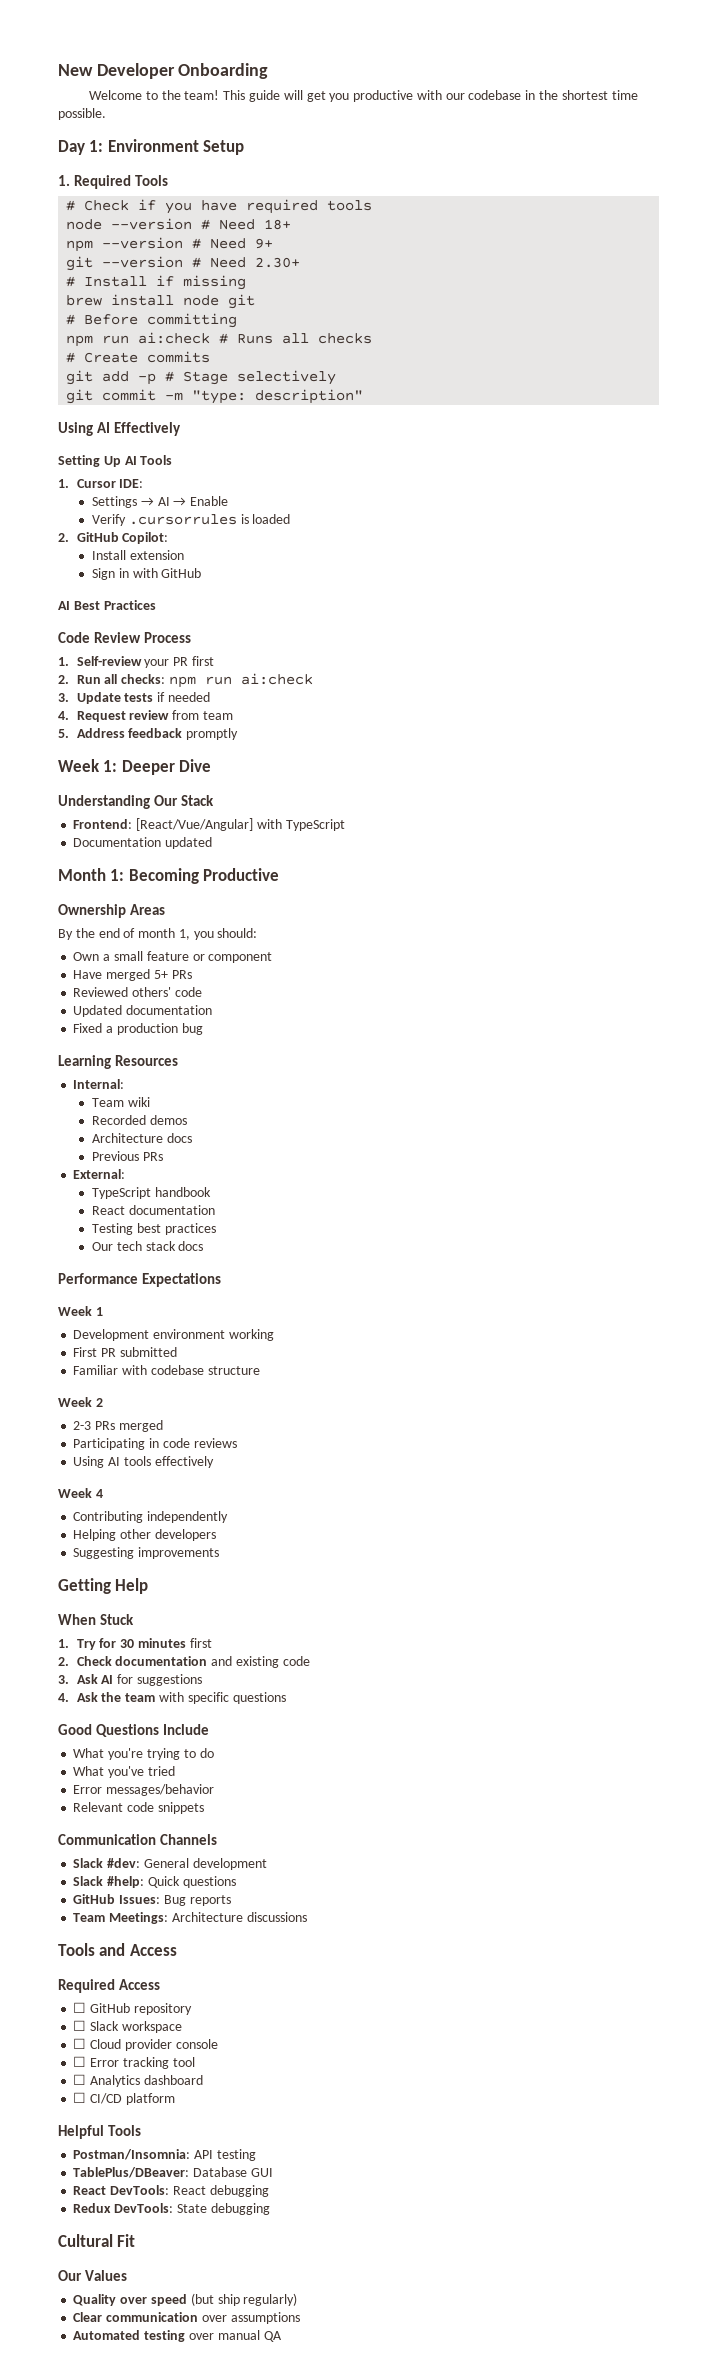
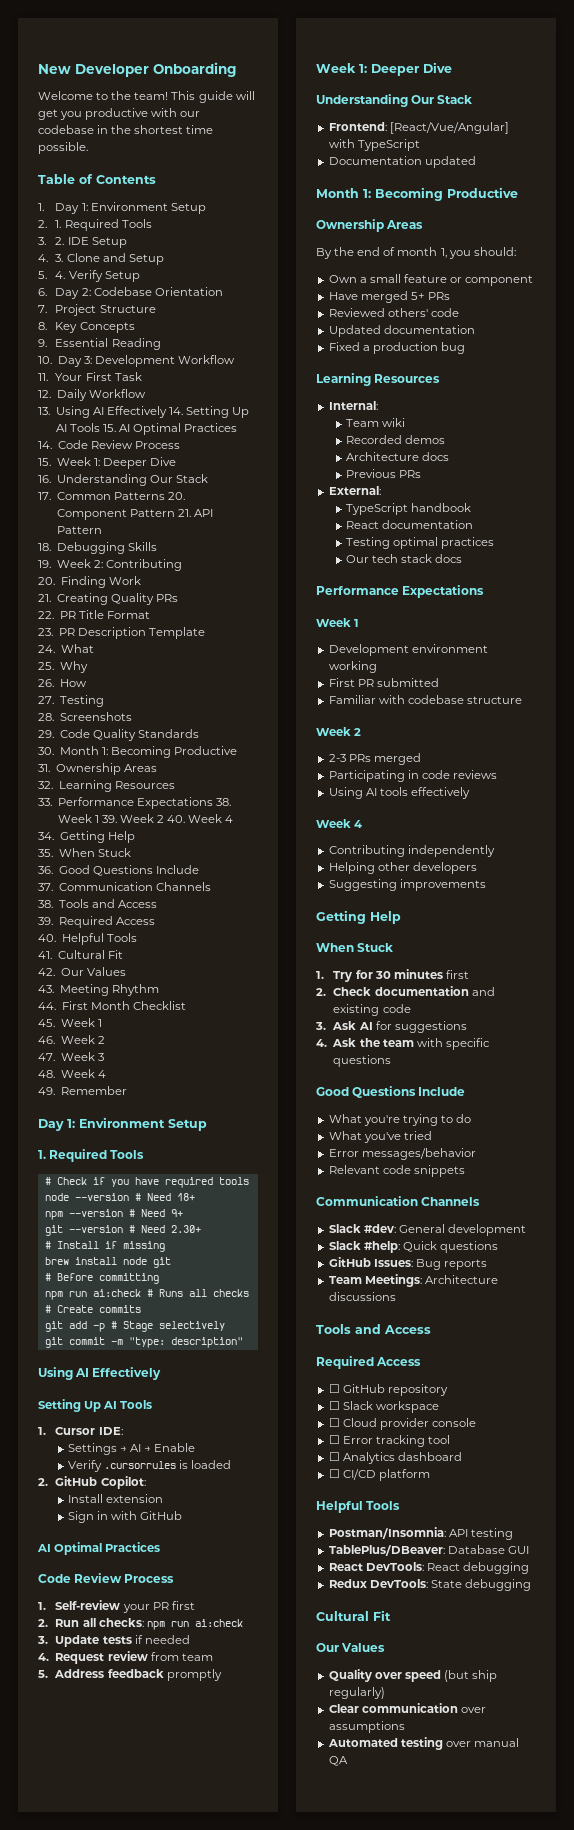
+ Table of Contents
+ 1. Day 1: Environment Setup
+ 2. 1. Required Tools
+ 3. 2. IDE Setup
+ 4. 3. Clone and Setup
+ 5. 4. Verify Setup
+ 6. Day 2: Codebase Orientation
+ 7. Project Structure
+ 8. Key Concepts
+ 9. Essential Reading
+ 10. Day 3: Development Workflow
+ 11. Your First Task
+ 12. Daily Workflow
+ 13. Using AI Effectively 14. Setting Up AI Tools 15. AI Optimal Practices
+ 14. Code Review Process
+ 15. Week 1: Deeper Dive
+ 16. Understanding Our Stack
+ 17. Common Patterns 20. Component Pattern 21. API Pattern
+ 18. Debugging Skills
+ 19. Week 2: Contributing
+ 20. Finding Work
+ 21. Creating Quality PRs
+ 22. PR Title Format
+ 23. PR Description Template
+ 24. What
+ 25. Why
+ 26. How
+ 27. Testing
+ 28. Screenshots
+ 29. Code Quality Standards
+ 30. Month 1: Becoming Productive
+ 31. Ownership Areas
+ 32. Learning Resources
+ 33. Performance Expectations 38. Week 1 39. Week 2 40. Week 4
+ 34. Getting Help
+ 35. When Stuck
+ 36. Good Questions Include
+ 37. Communication Channels
+ 38. Tools and Access
+ 39. Required Access
+ 40. Helpful Tools
+ 41. Cultural Fit
+ 42. Our Values
+ 43. Meeting Rhythm
+ 44. First Month Checklist
+ 45. Week 1
+ 46. Week 2
+ 47. Week 3
+ 48. Week 4
+ 49. Remember
  Sign in with GitHub
- AI Best Practices
+ AI Optimal Practices
- Testing best practices
+ Testing optimal practices

